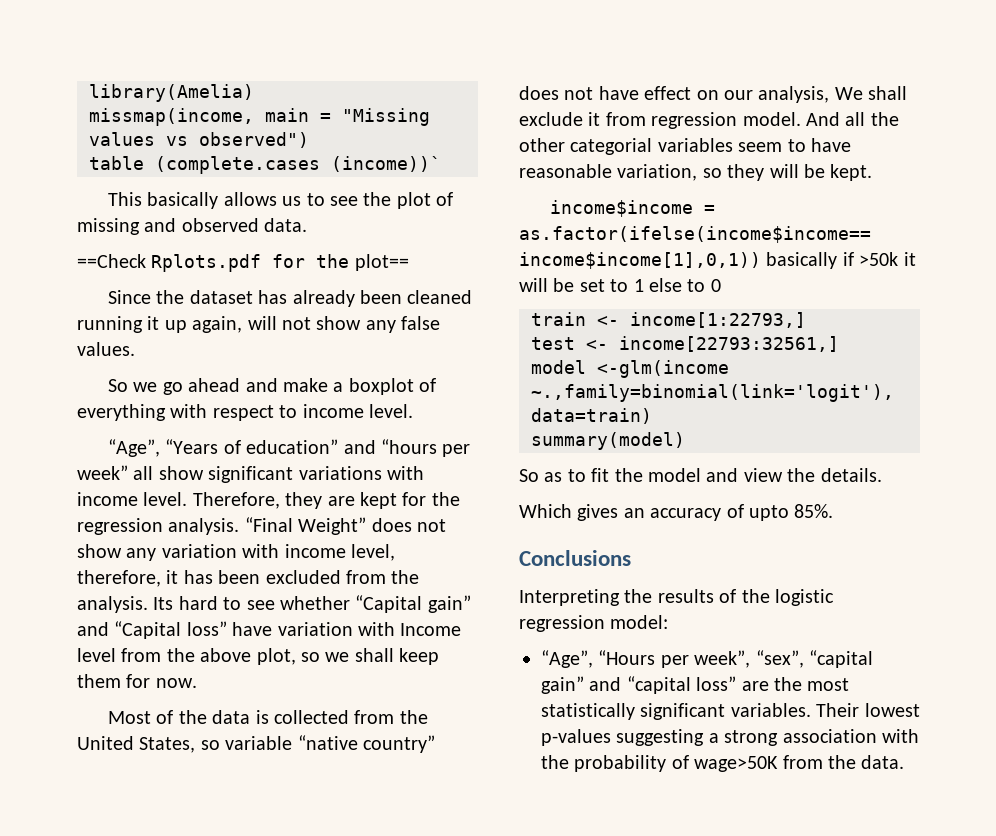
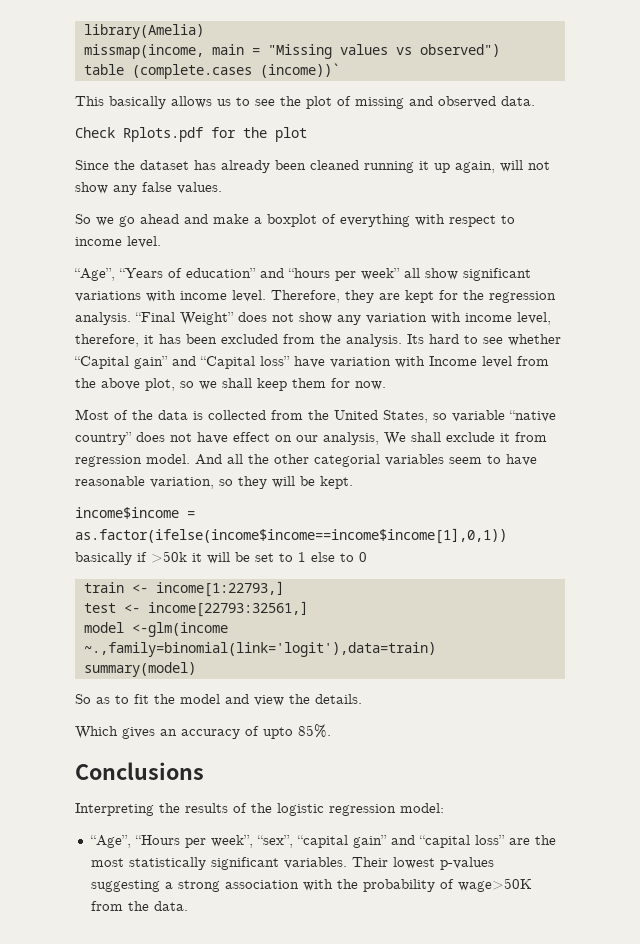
- ==Check Rplots.pdf for the plot==
+ Check Rplots.pdf for the plot

